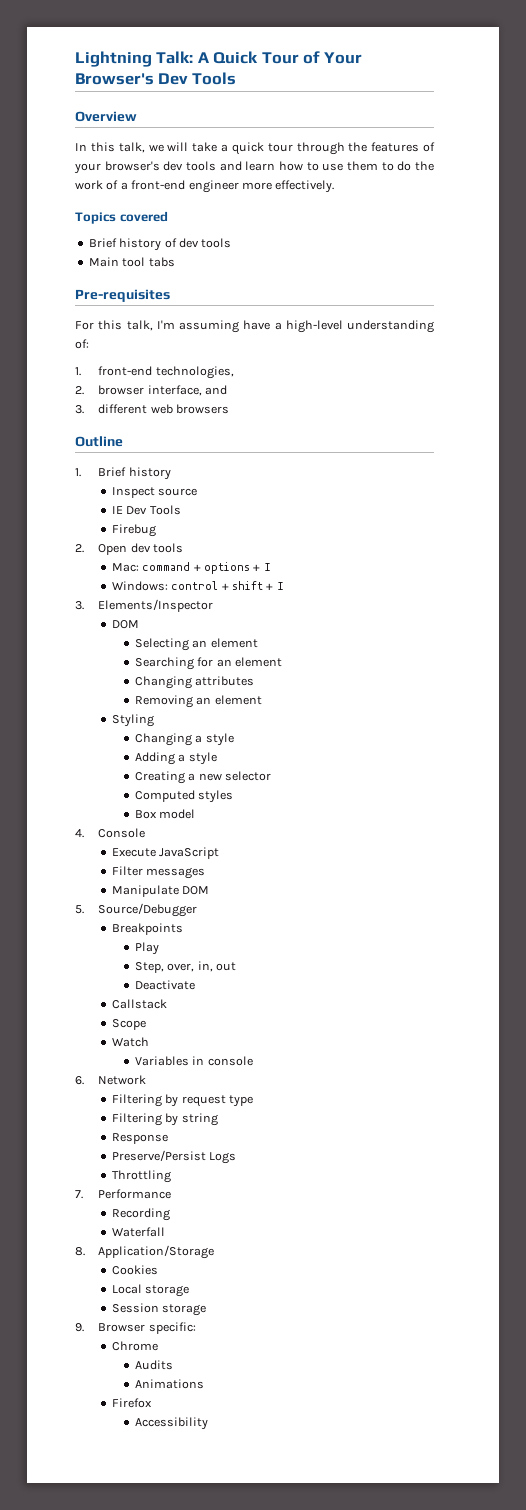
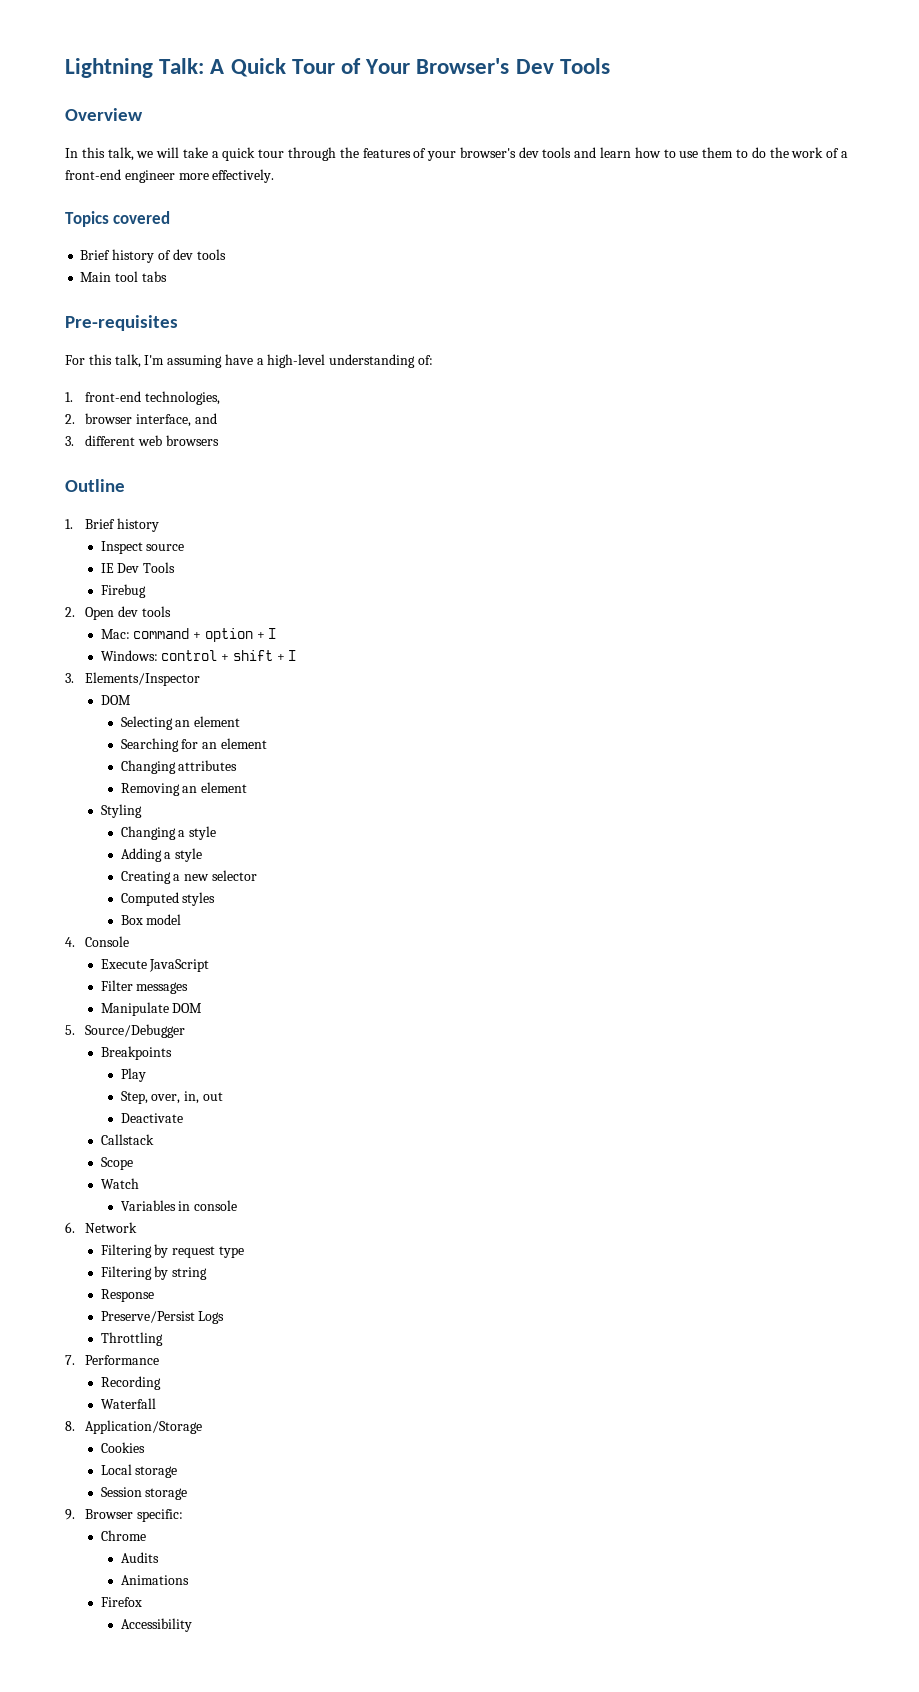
- Mac: command + options + I
+ Mac: command + option + I

